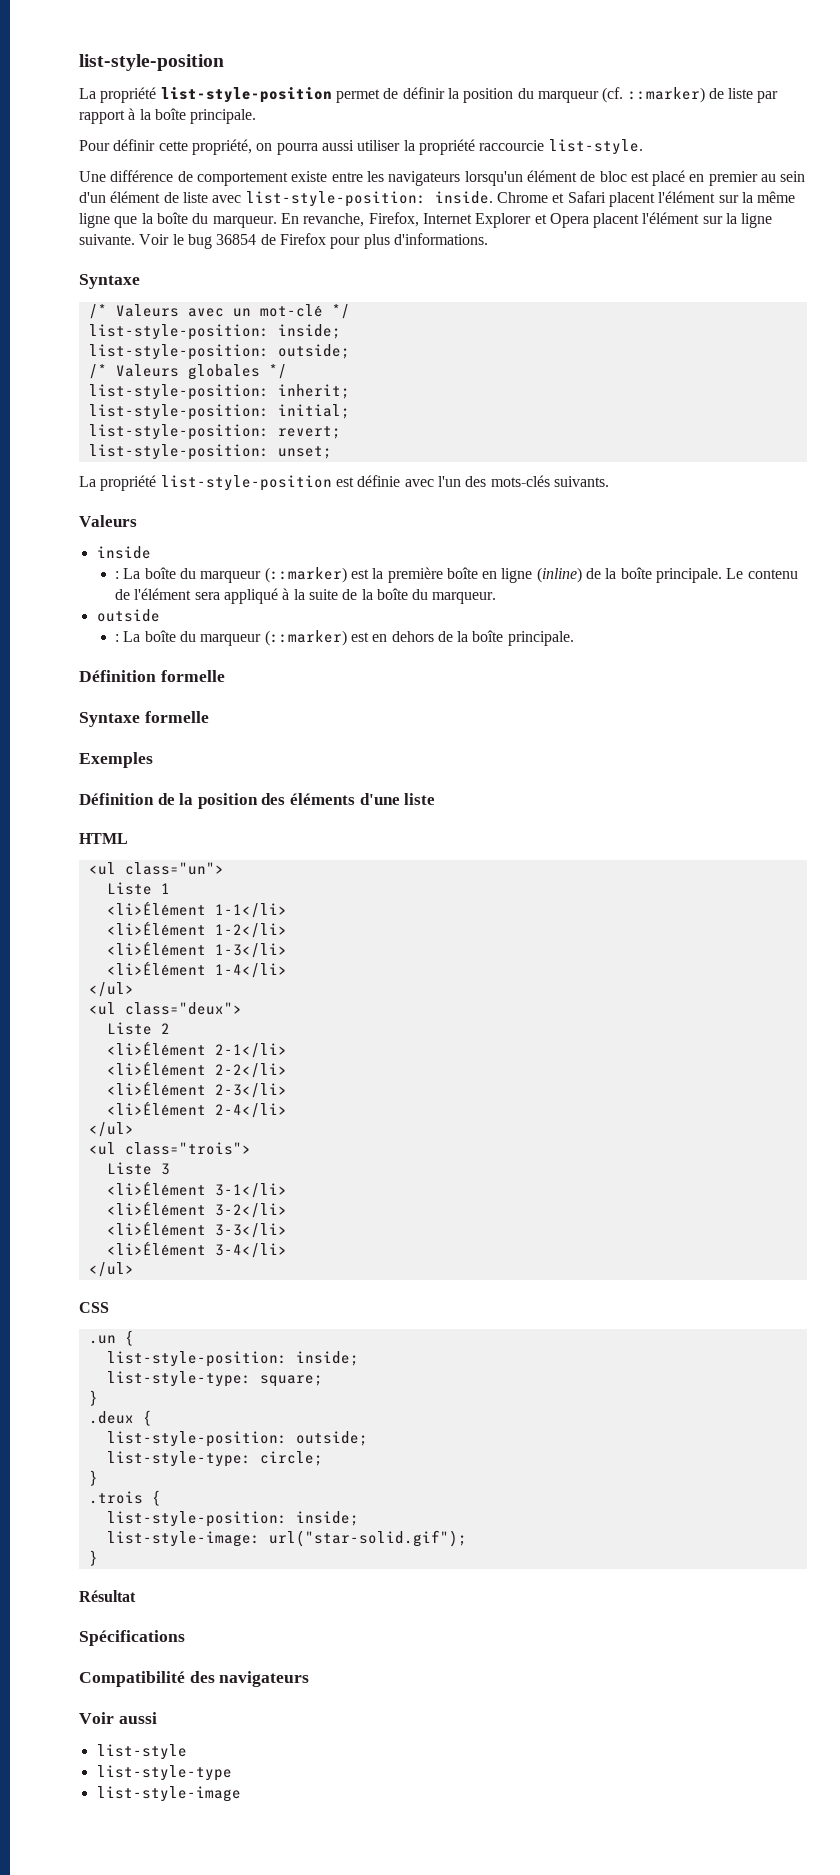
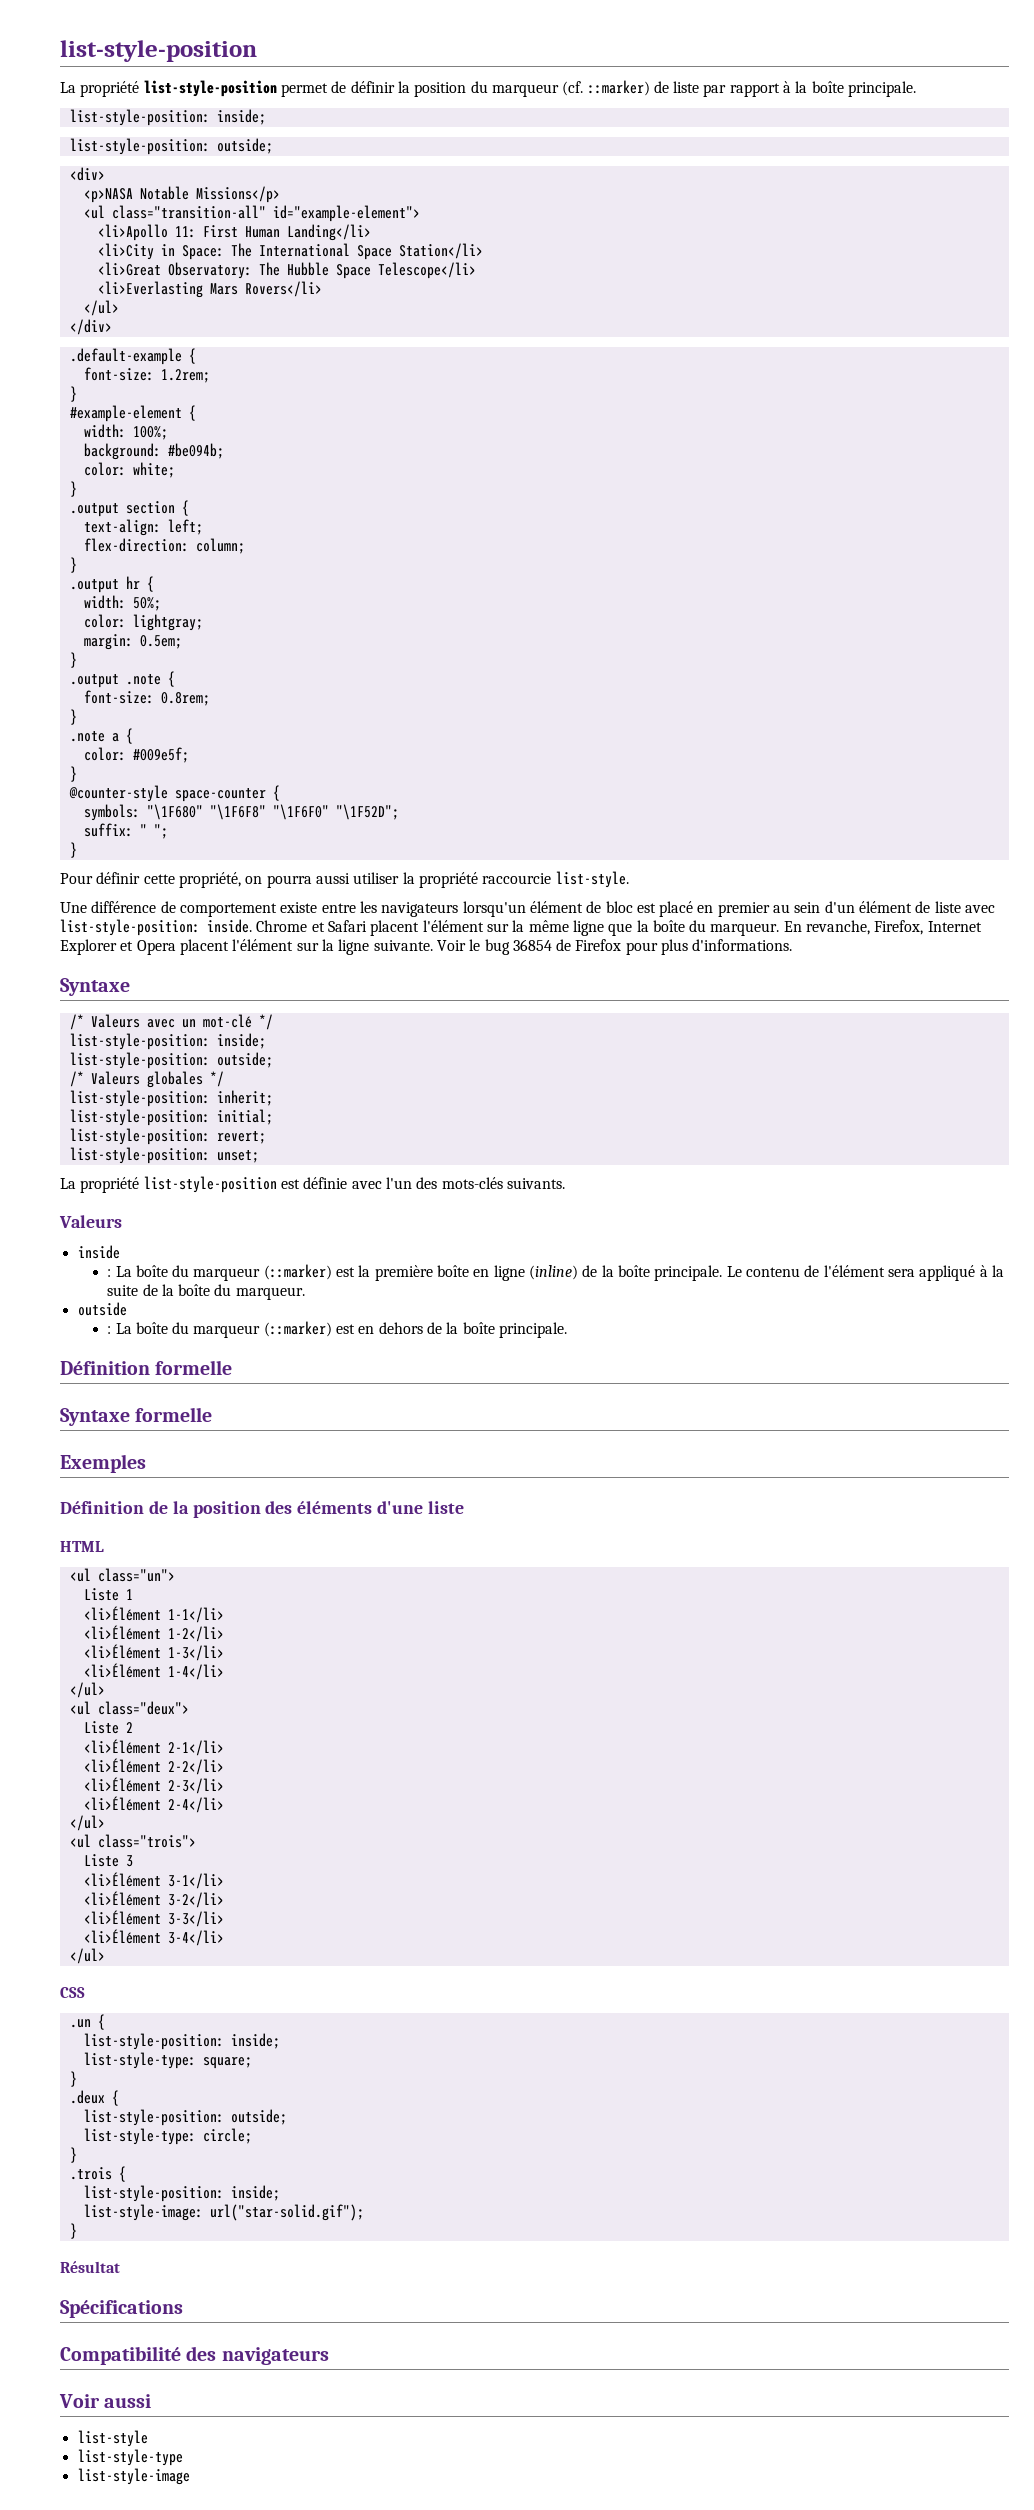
  La propriété list-style-position permet de définir la position du marqueur (cf. ::marker) de liste par rapport à la boîte principale.
+ list-style-position: inside;
+ list-style-position: outside;
+ <div>
+ <p>NASA Notable Missions</p>
+ <ul class="transition-all" id="example-element">
+ <li>Apollo 11: First Human Landing</li>
+ <li>City in Space: The International Space Station</li>
+ <li>Great Observatory: The Hubble Space Telescope</li>
+ <li>Everlasting Mars Rovers</li>
+ </ul>
+ </div>
+ .default-example {
+ font-size: 1.2rem;
+ }
+ #example-element {
+ width: 100%;
+ background: #be094b;
+ color: white;
+ }
+ .output section {
+ text-align: left;
+ flex-direction: column;
+ }
+ .output hr {
+ width: 50%;
+ color: lightgray;
+ margin: 0.5em;
+ }
+ .output .note {
+ font-size: 0.8rem;
+ }
+ .note a {
+ color: #009e5f;
+ }
+ @counter-style space-counter {
+ symbols: "\1F680" "\1F6F8" "\1F6F0" "\1F52D";
+ suffix: " ";
+ }

